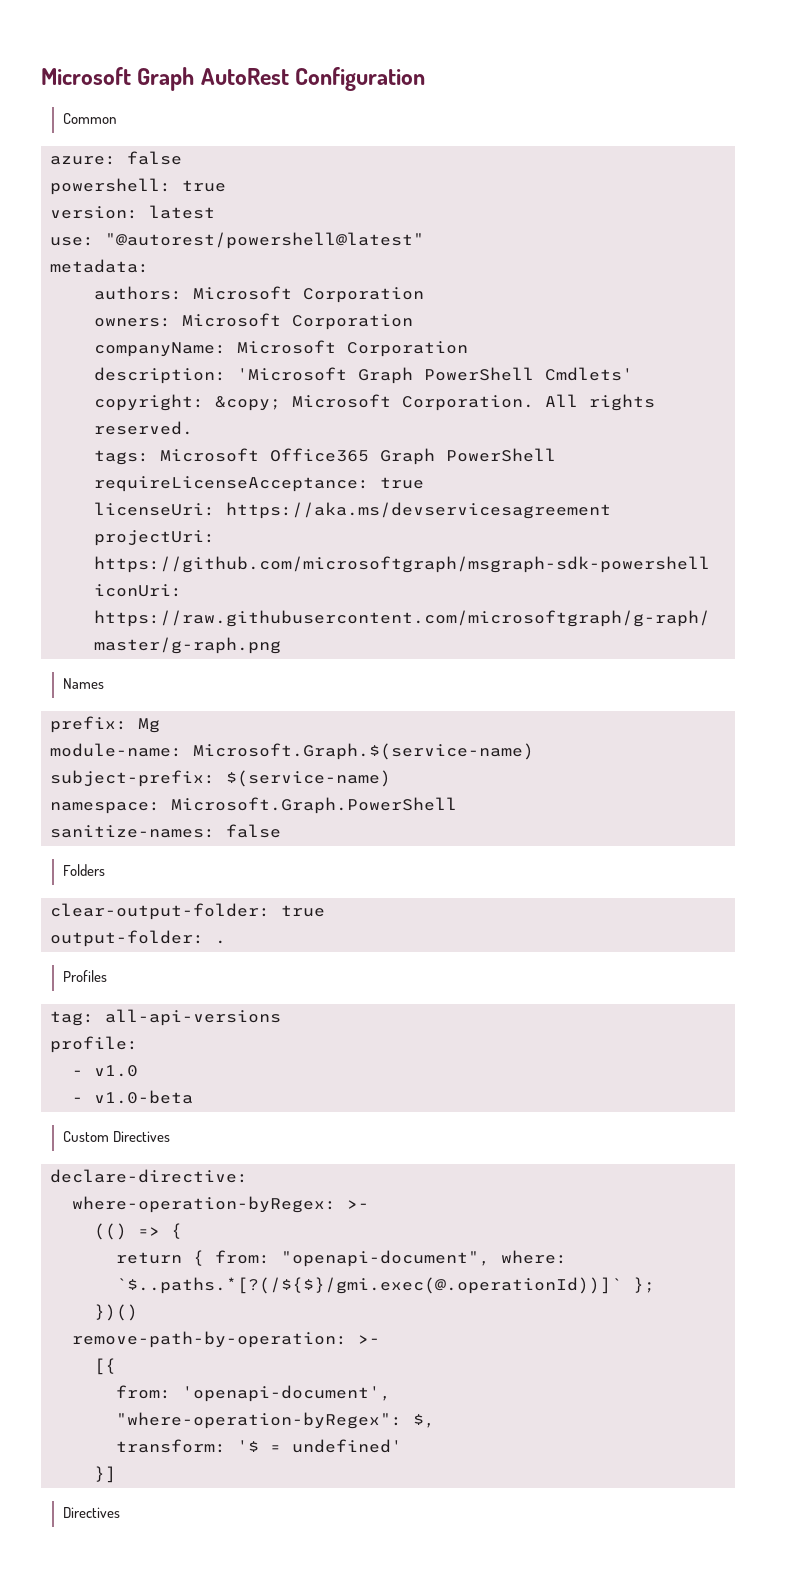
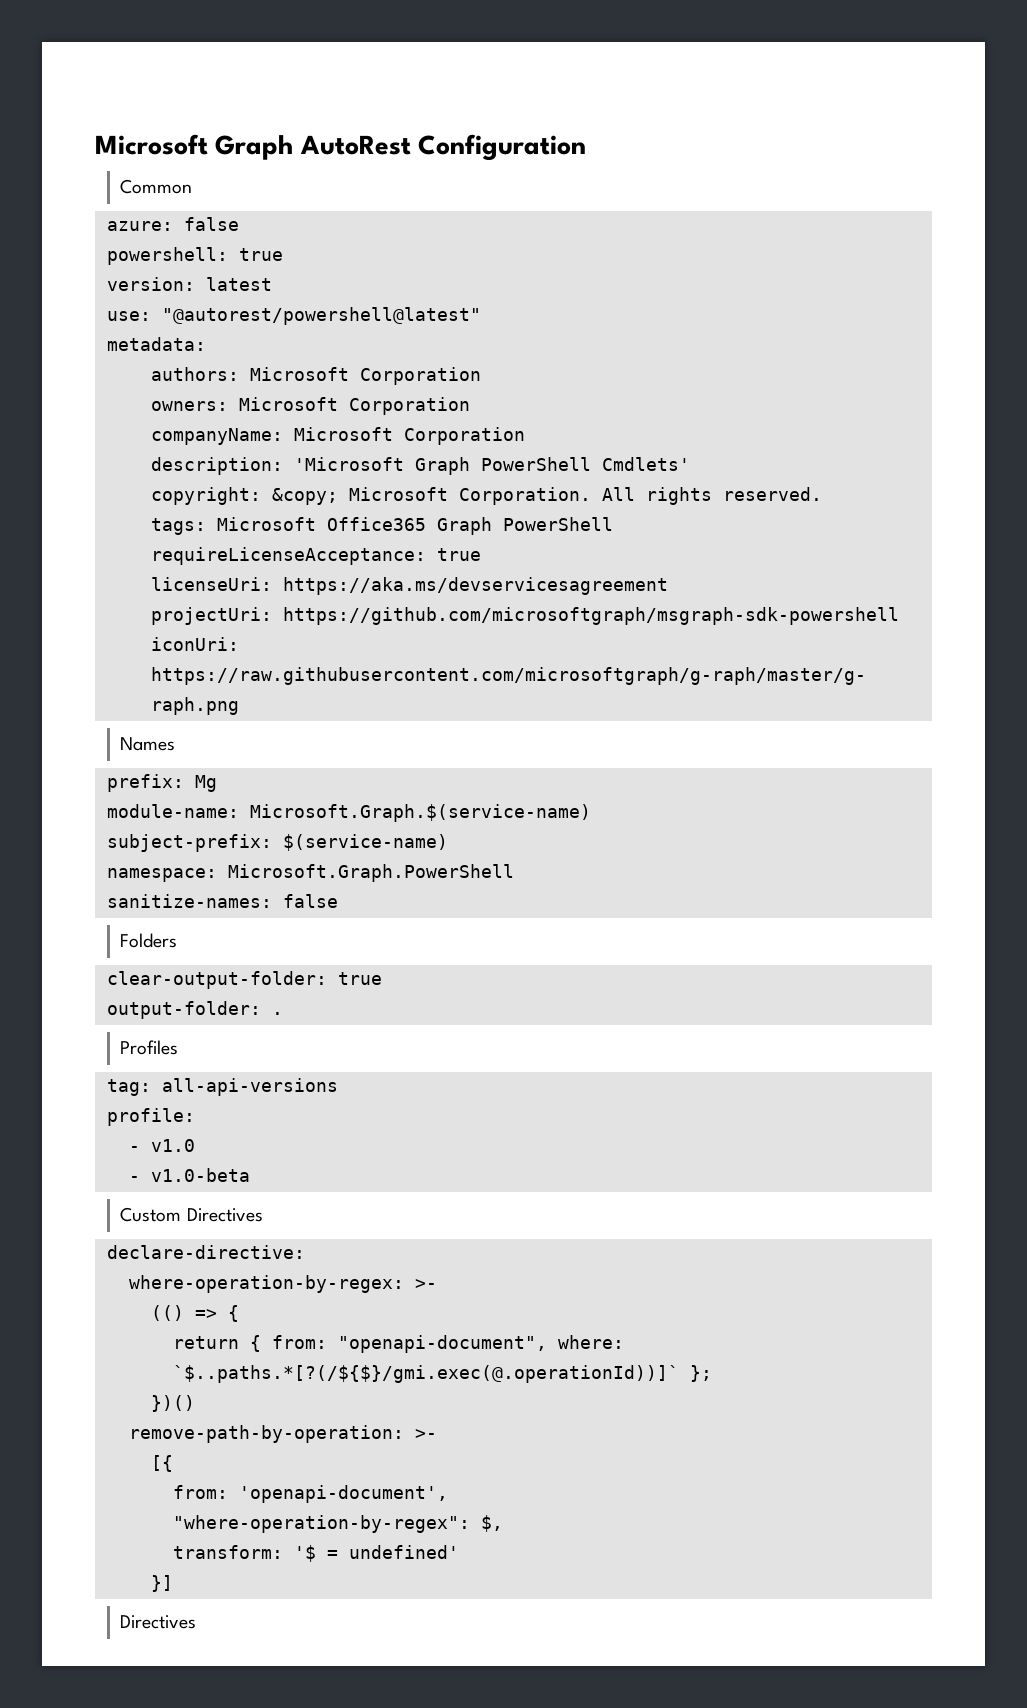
- where-operation-byRegex: >-
+ where-operation-by-regex: >-
- "where-operation-byRegex": $,
+ "where-operation-by-regex": $,

